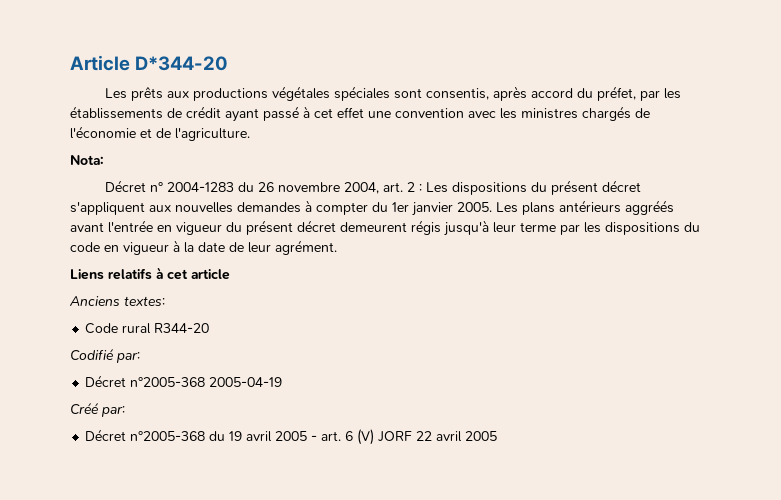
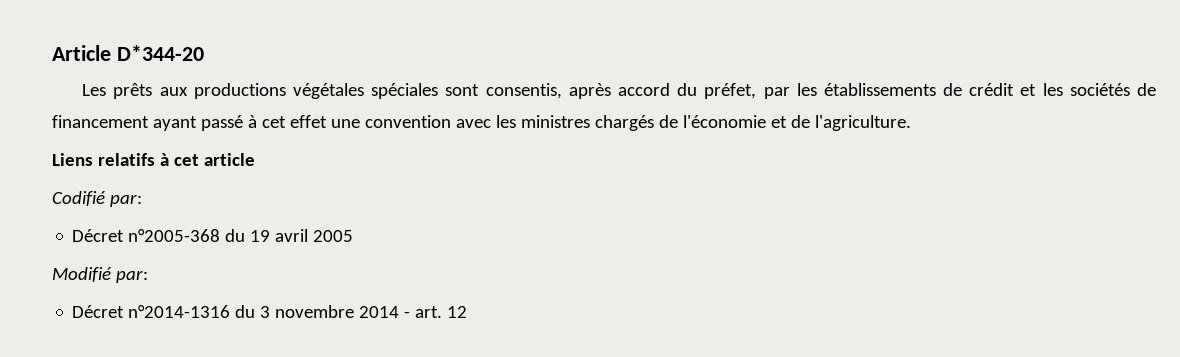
- Les prêts aux productions végétales spéciales sont consentis, après accord du préfet, par les établissements de crédit ayant passé à cet effet une convention avec les ministres chargés de l'économie et de l'agriculture.
+ Les prêts aux productions végétales spéciales sont consentis, après accord du préfet, par les établissements de crédit et les sociétés de financement ayant passé à cet effet une convention avec les ministres chargés de l'économie et de l'agriculture.
- Nota:
- Décret n° 2004-1283 du 26 novembre 2004, art. 2 : Les dispositions du présent décret s'appliquent aux nouvelles demandes à compter du 1er janvier 2005. Les plans antérieurs aggréés avant l'entrée en vigueur du présent décret demeurent régis jusqu'à leur terme par les dispositions du code en vigueur à la date de leur agrément.
- Anciens textes:
- Code rural R344-20
  Codifié par:
- Décret n°2005-368 2005-04-19
- Créé par:
- Décret n°2005-368 du 19 avril 2005 - art. 6 (V) JORF 22 avril 2005
+ Décret n°2005-368 du 19 avril 2005
+ Modifié par:
+ Décret n°2014-1316 du 3 novembre 2014 - art. 12

